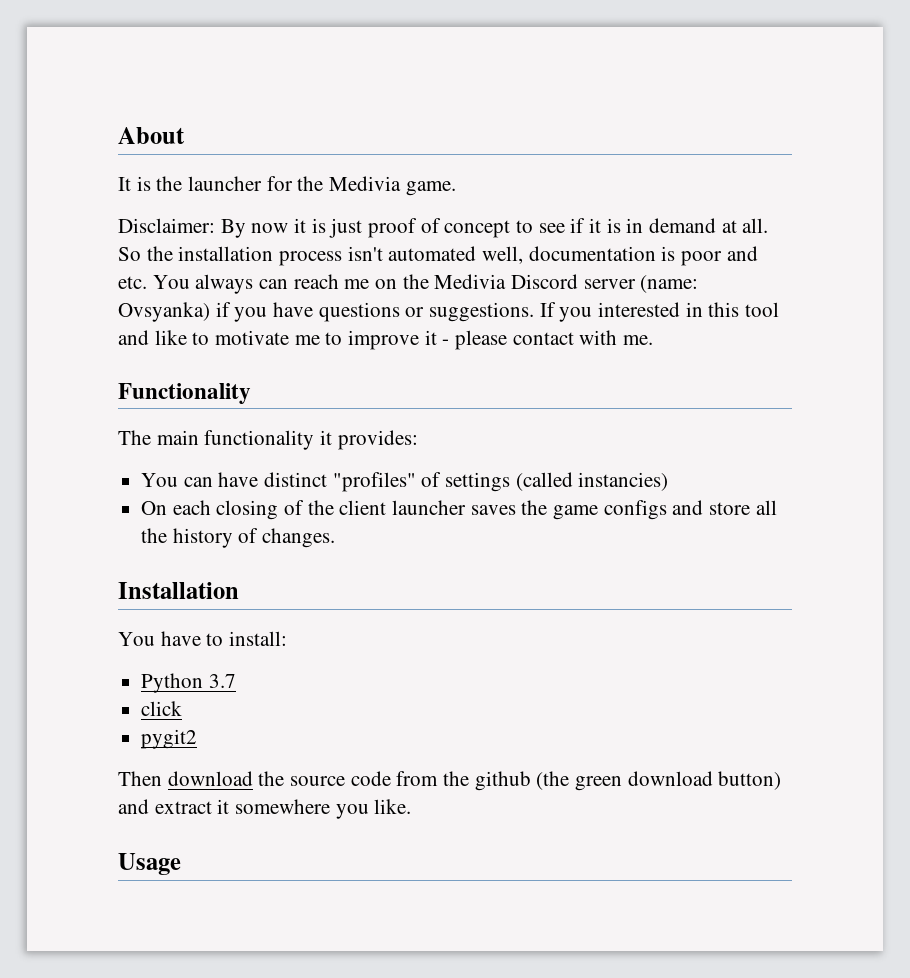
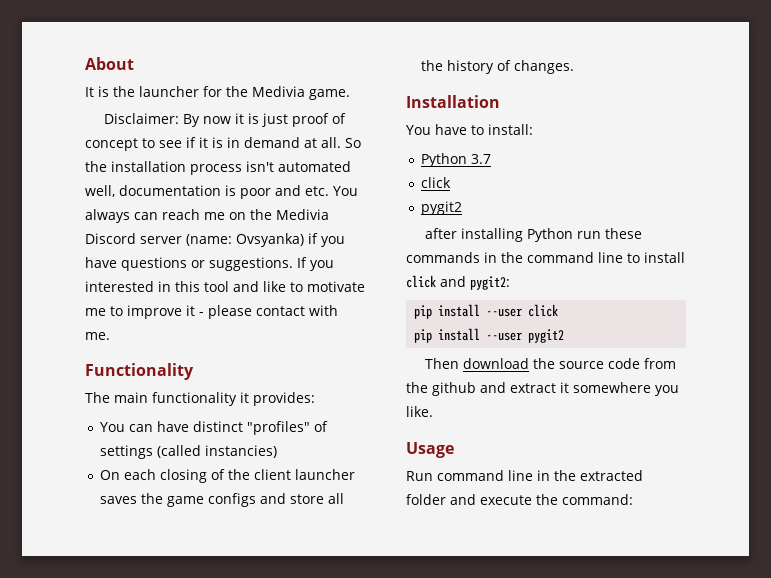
+ after installing Python run these commands in the command line to install click and pygit2:
+ pip install --user click
+ pip install --user pygit2
- Then download the source code from the github (the green download button) and extract it somewhere you like.
+ Then download the source code from the github and extract it somewhere you like.
+ Run command line in the extracted folder and execute the command:

